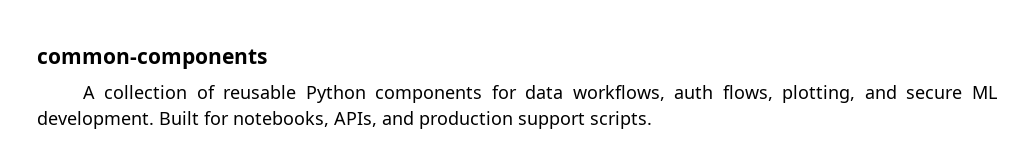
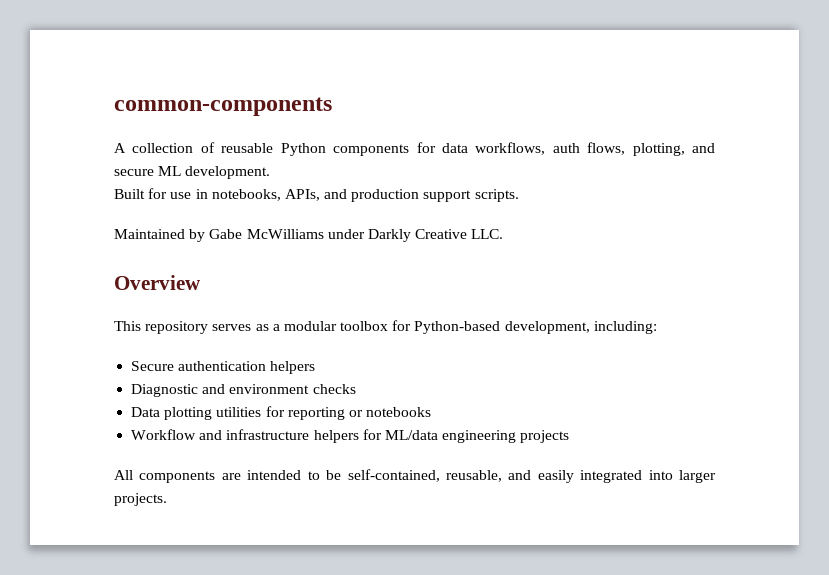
- A collection of reusable Python components for data workflows, auth flows, plotting, and secure ML development. Built for notebooks, APIs, and production support scripts.
+ A collection of reusable Python components for data workflows, auth flows, plotting, and secure ML development.
+ Built for use in notebooks, APIs, and production support scripts.
+ Maintained by Gabe McWilliams under Darkly Creative LLC.
+ Overview
+ This repository serves as a modular toolbox for Python-based development, including:
+ Secure authentication helpers
+ Diagnostic and environment checks
+ Data plotting utilities for reporting or notebooks
+ Workflow and infrastructure helpers for ML/data engineering projects
+ All components are intended to be self-contained, reusable, and easily integrated into larger projects.

